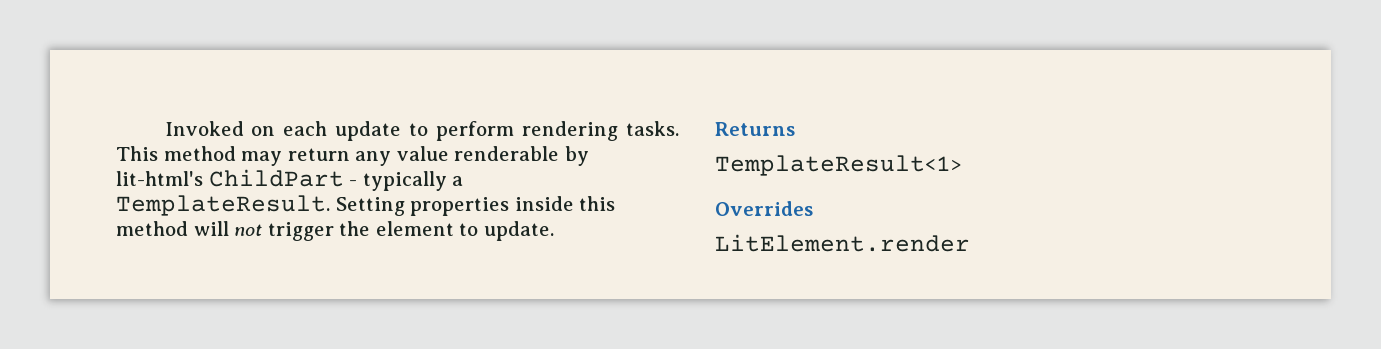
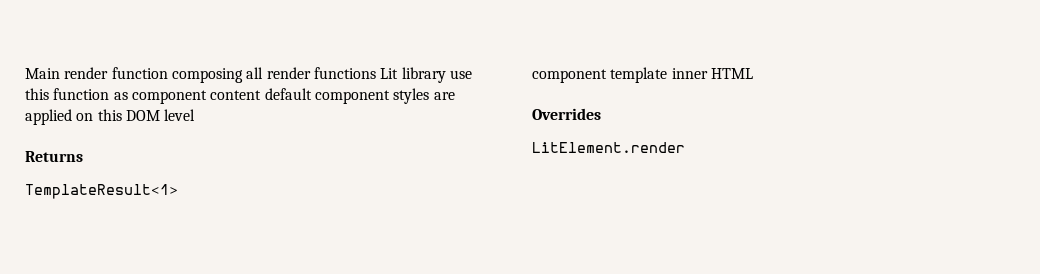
- Invoked on each update to perform rendering tasks. This method may return any value renderable by lit-html's ChildPart - typically a TemplateResult. Setting properties inside this method will not trigger the element to update.
+ Main render function composing all render functions Lit library use this function as component content default component styles are applied on this DOM level
  Returns
  TemplateResult<1>
+ component template inner HTML

